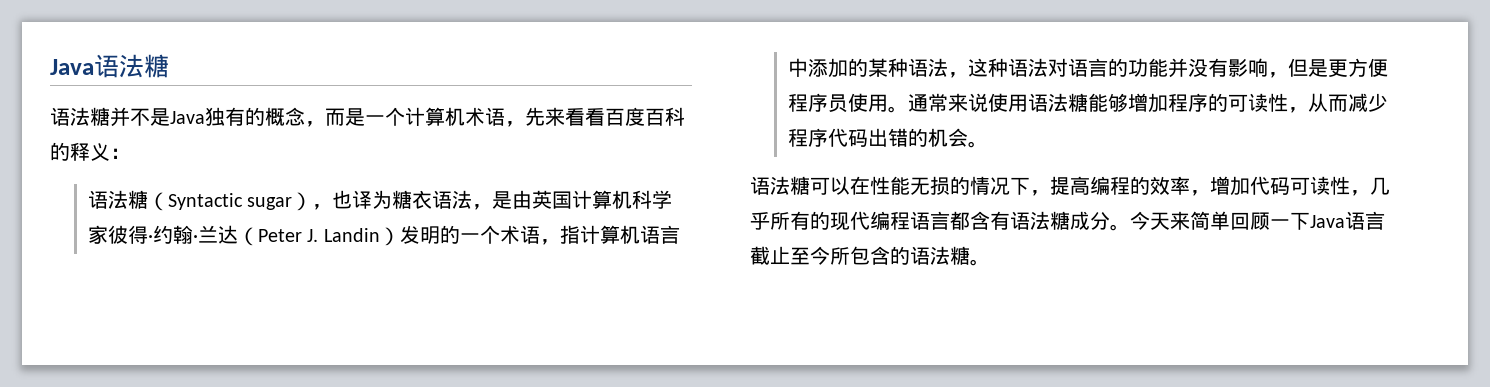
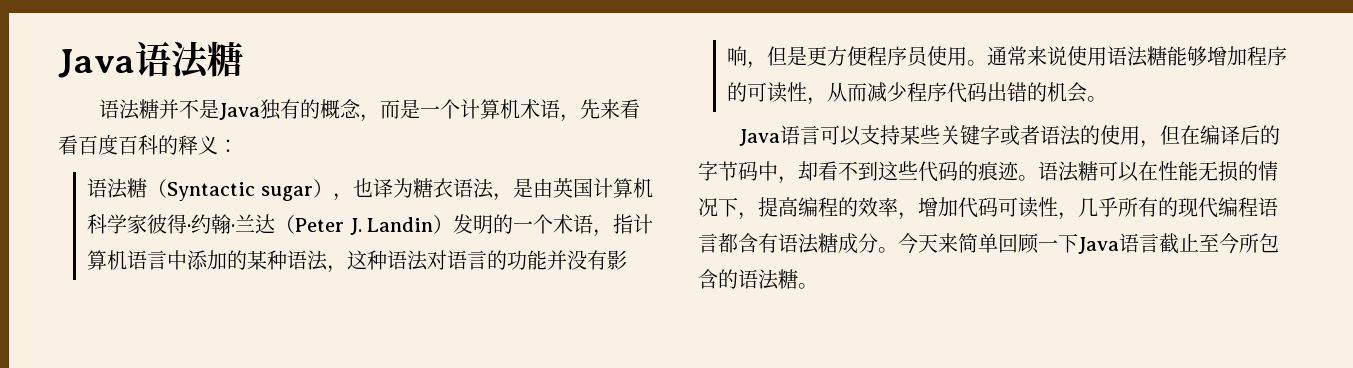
+ Java语言可以支持某些关键字或者语法的使用，但在编译后的字节码中，却看不到这些代码的痕迹。

